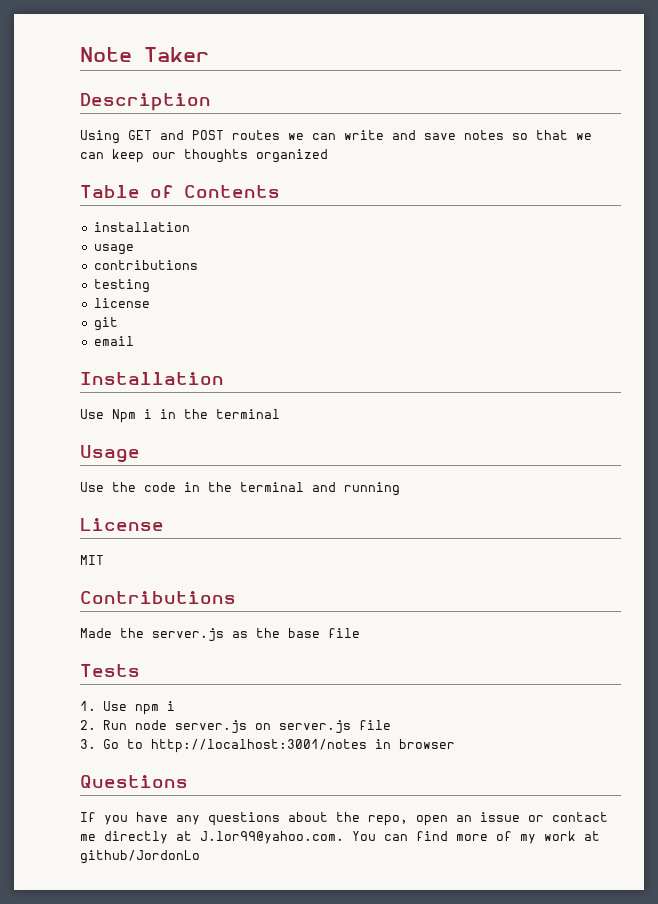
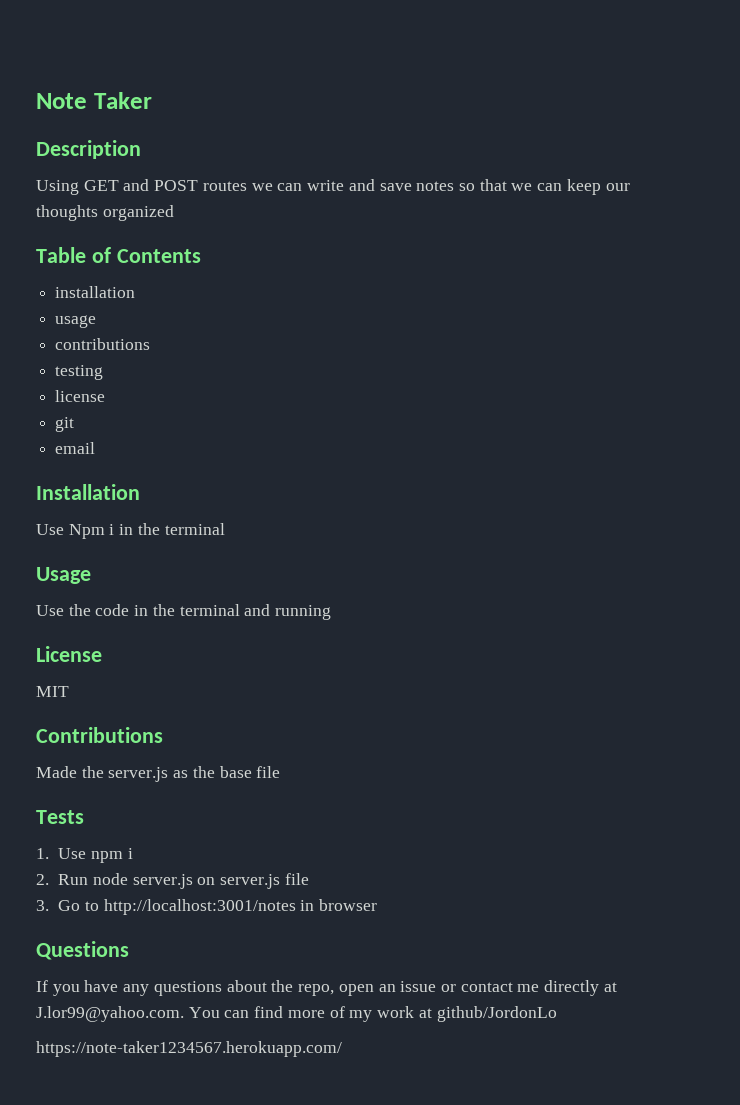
+ https://note-taker1234567.herokuapp.com/

